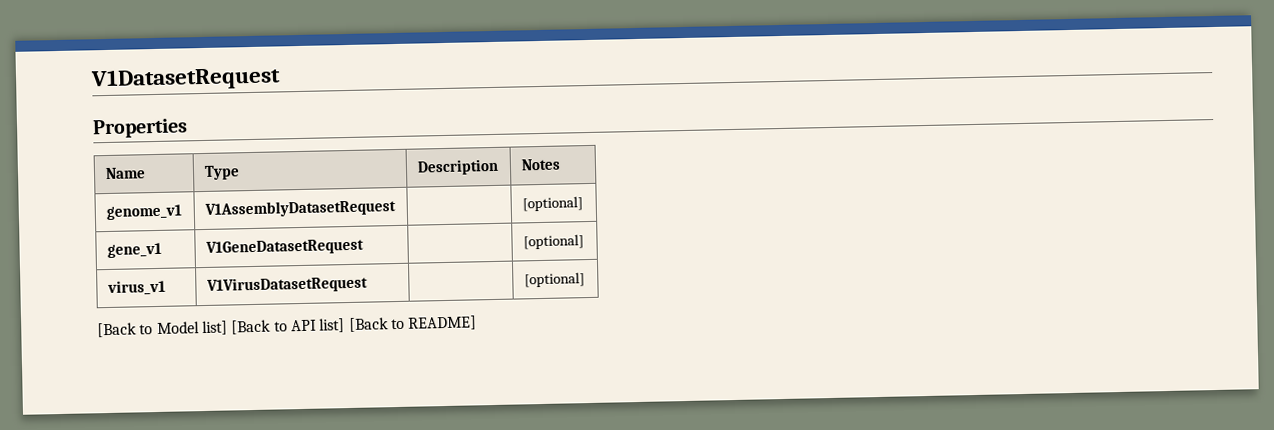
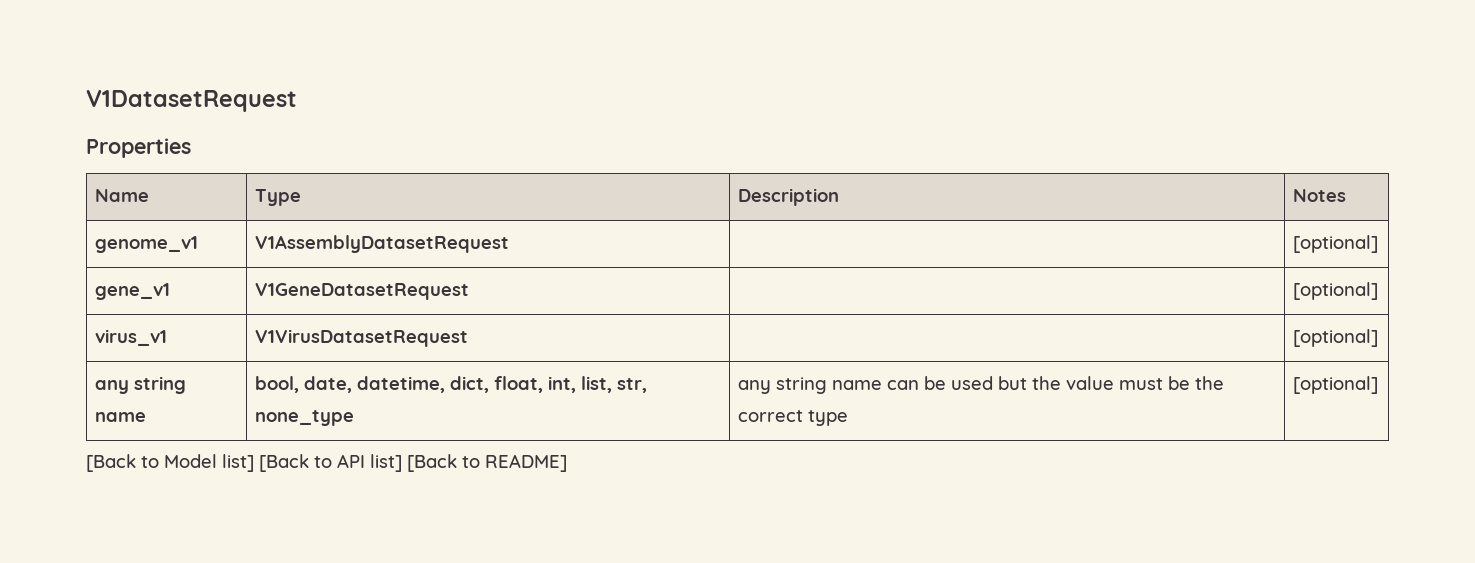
+ any string name | bool, date, datetime, dict, float, int, list, str, none_type | any string name can be used but the value must be the correct type | [optional]

